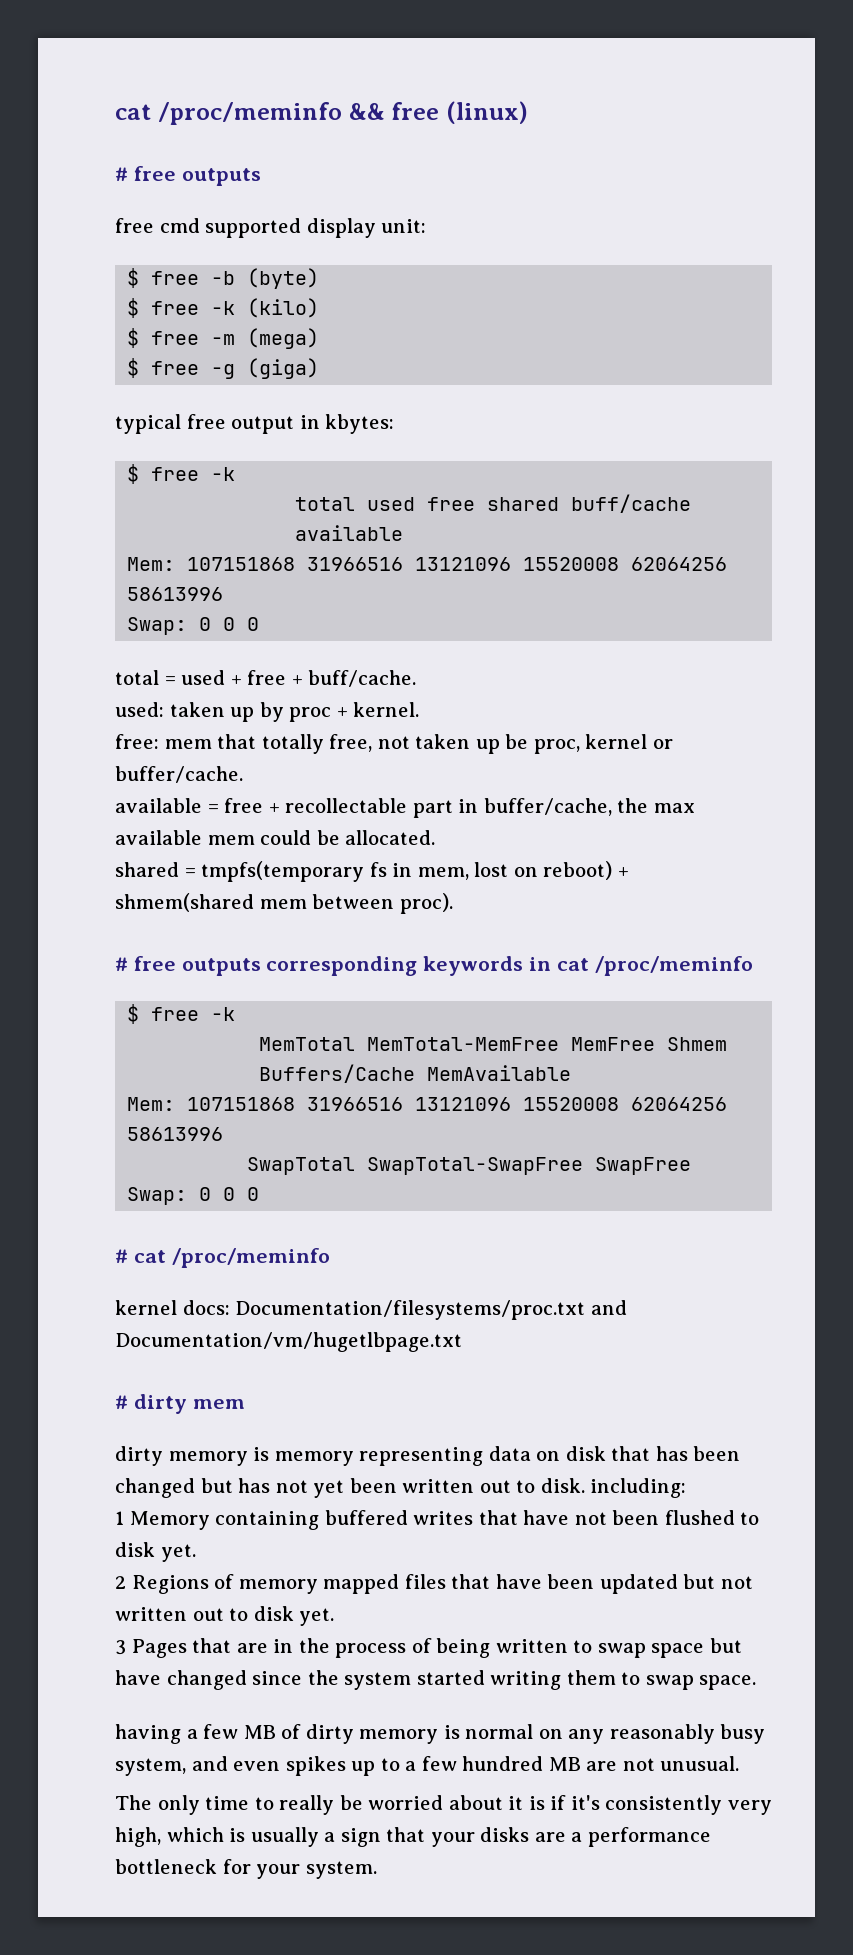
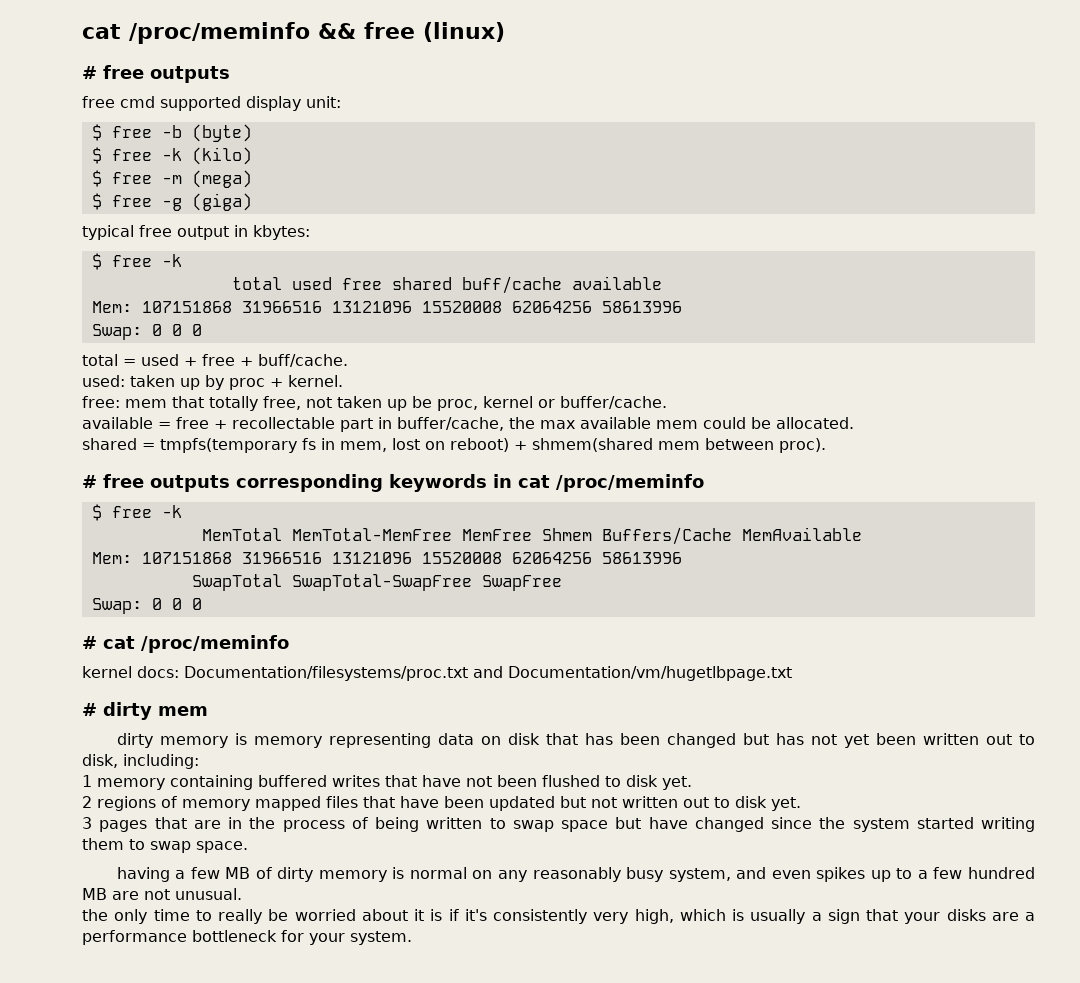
- dirty memory is memory representing data on disk that has been changed but has not yet been written out to disk. including:
+ dirty memory is memory representing data on disk that has been changed but has not yet been written out to disk, including:
- 1 Memory containing buffered writes that have not been flushed to disk yet.
+ 1 memory containing buffered writes that have not been flushed to disk yet.
- 2 Regions of memory mapped files that have been updated but not written out to disk yet.
+ 2 regions of memory mapped files that have been updated but not written out to disk yet.
- 3 Pages that are in the process of being written to swap space but have changed since the system started writing them to swap space.
+ 3 pages that are in the process of being written to swap space but have changed since the system started writing them to swap space.
- The only time to really be worried about it is if it's consistently very high, which is usually a sign that your disks are a performance bottleneck for your system.
+ the only time to really be worried about it is if it's consistently very high, which is usually a sign that your disks are a performance bottleneck for your system.

